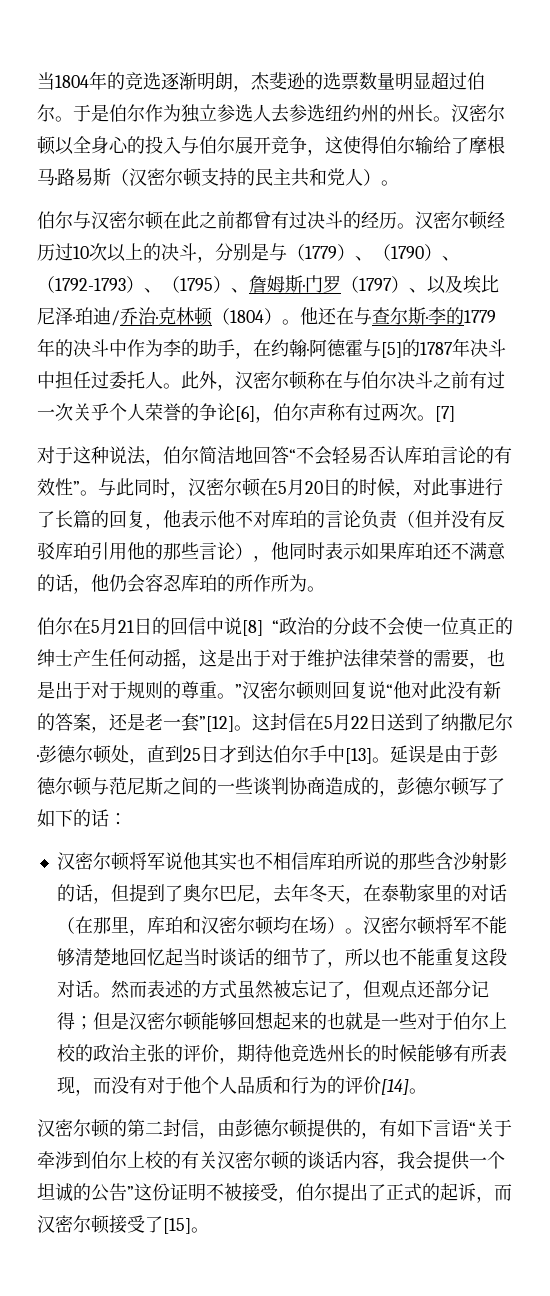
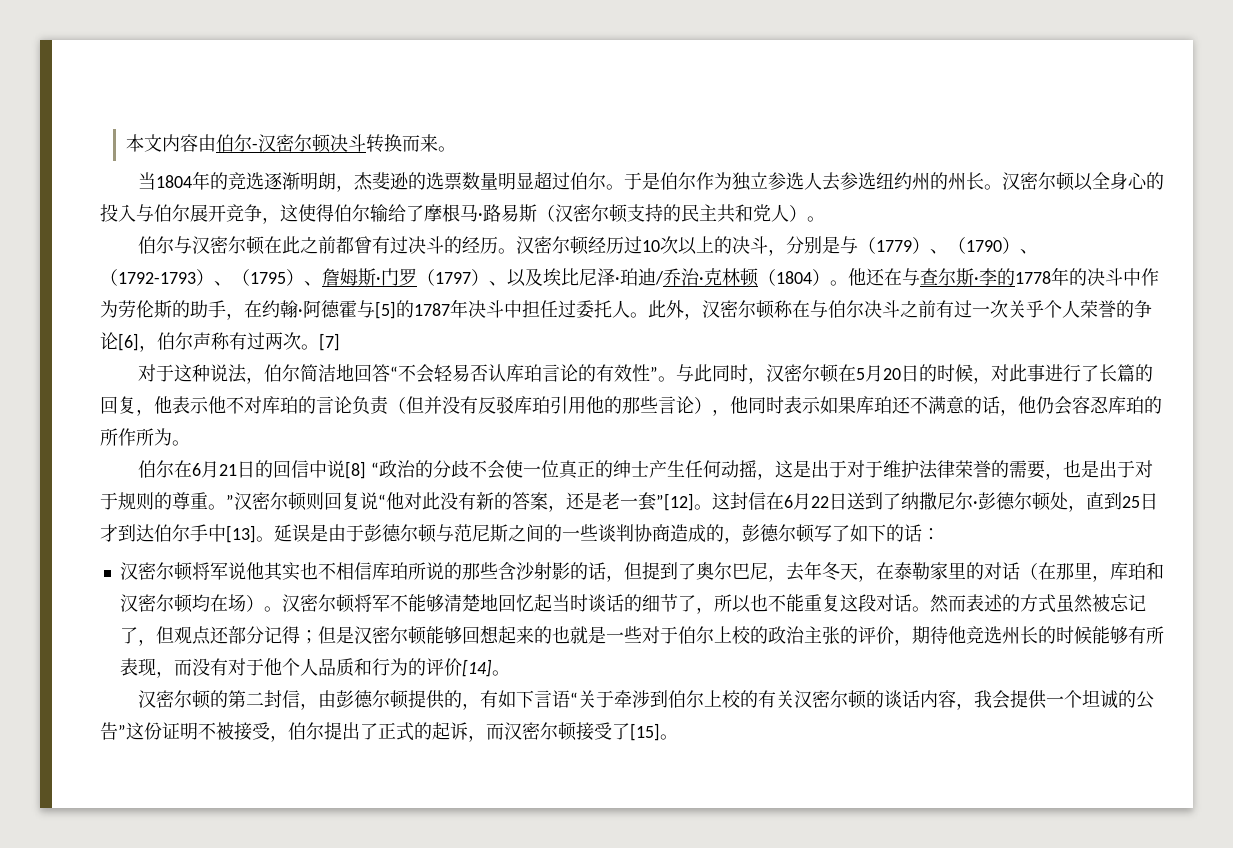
+ 本文内容由伯尔-汉密尔顿决斗转换而来。
- 他还在与查尔斯·李的1779年的决斗中作为李的助手，在约翰·阿德霍与[5]的1787年决斗中担任过委托人。
+ 他还在与查尔斯·李的1778年的决斗中作为劳伦斯的助手，在约翰·阿德霍与[5]的1787年决斗中担任过委托人。
- 伯尔在5月21日的回信中说[8] “政治的分歧不会使一位真正的绅士产生任何动摇，这是出于对于维护法律荣誉的需要，也是出于对于规则的尊重。”汉密尔顿则回复说“他对此没有新的答案，还是老一套”[12]。
+ 伯尔在6月21日的回信中说[8] “政治的分歧不会使一位真正的绅士产生任何动摇，这是出于对于维护法律荣誉的需要，也是出于对于规则的尊重。”汉密尔顿则回复说“他对此没有新的答案，还是老一套”[12]。
- 这封信在5月22日送到了纳撒尼尔·彭德尔顿处，直到25日才到达伯尔手中[13]。
+ 这封信在6月22日送到了纳撒尼尔·彭德尔顿处，直到25日才到达伯尔手中[13]。

